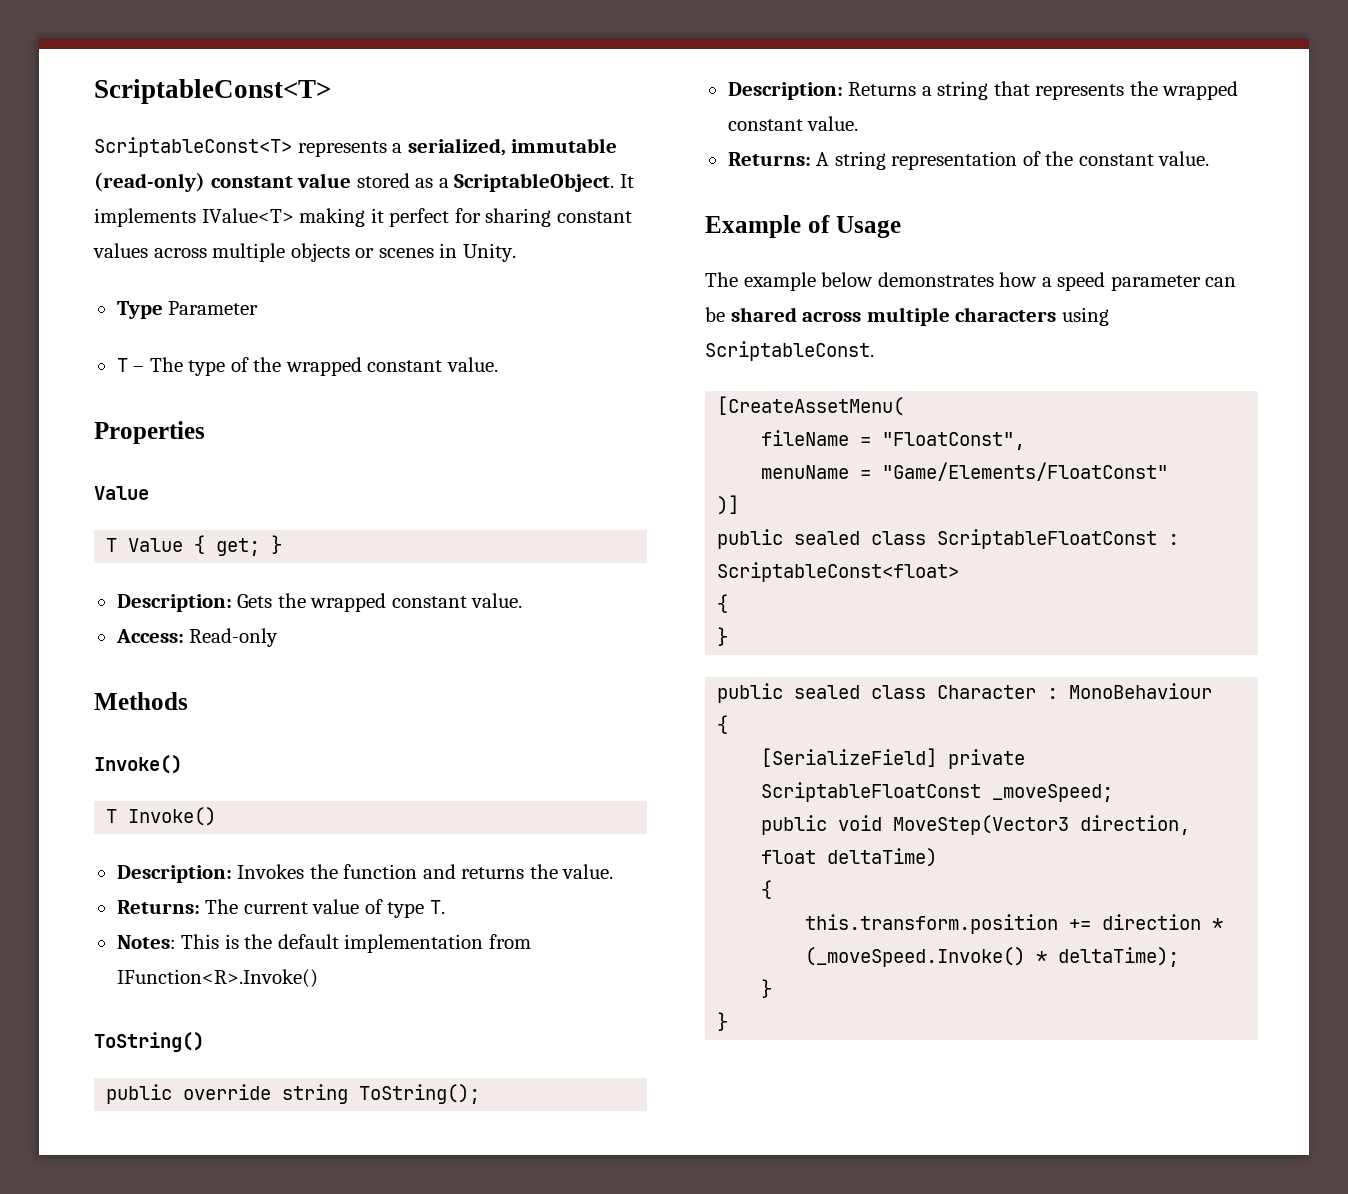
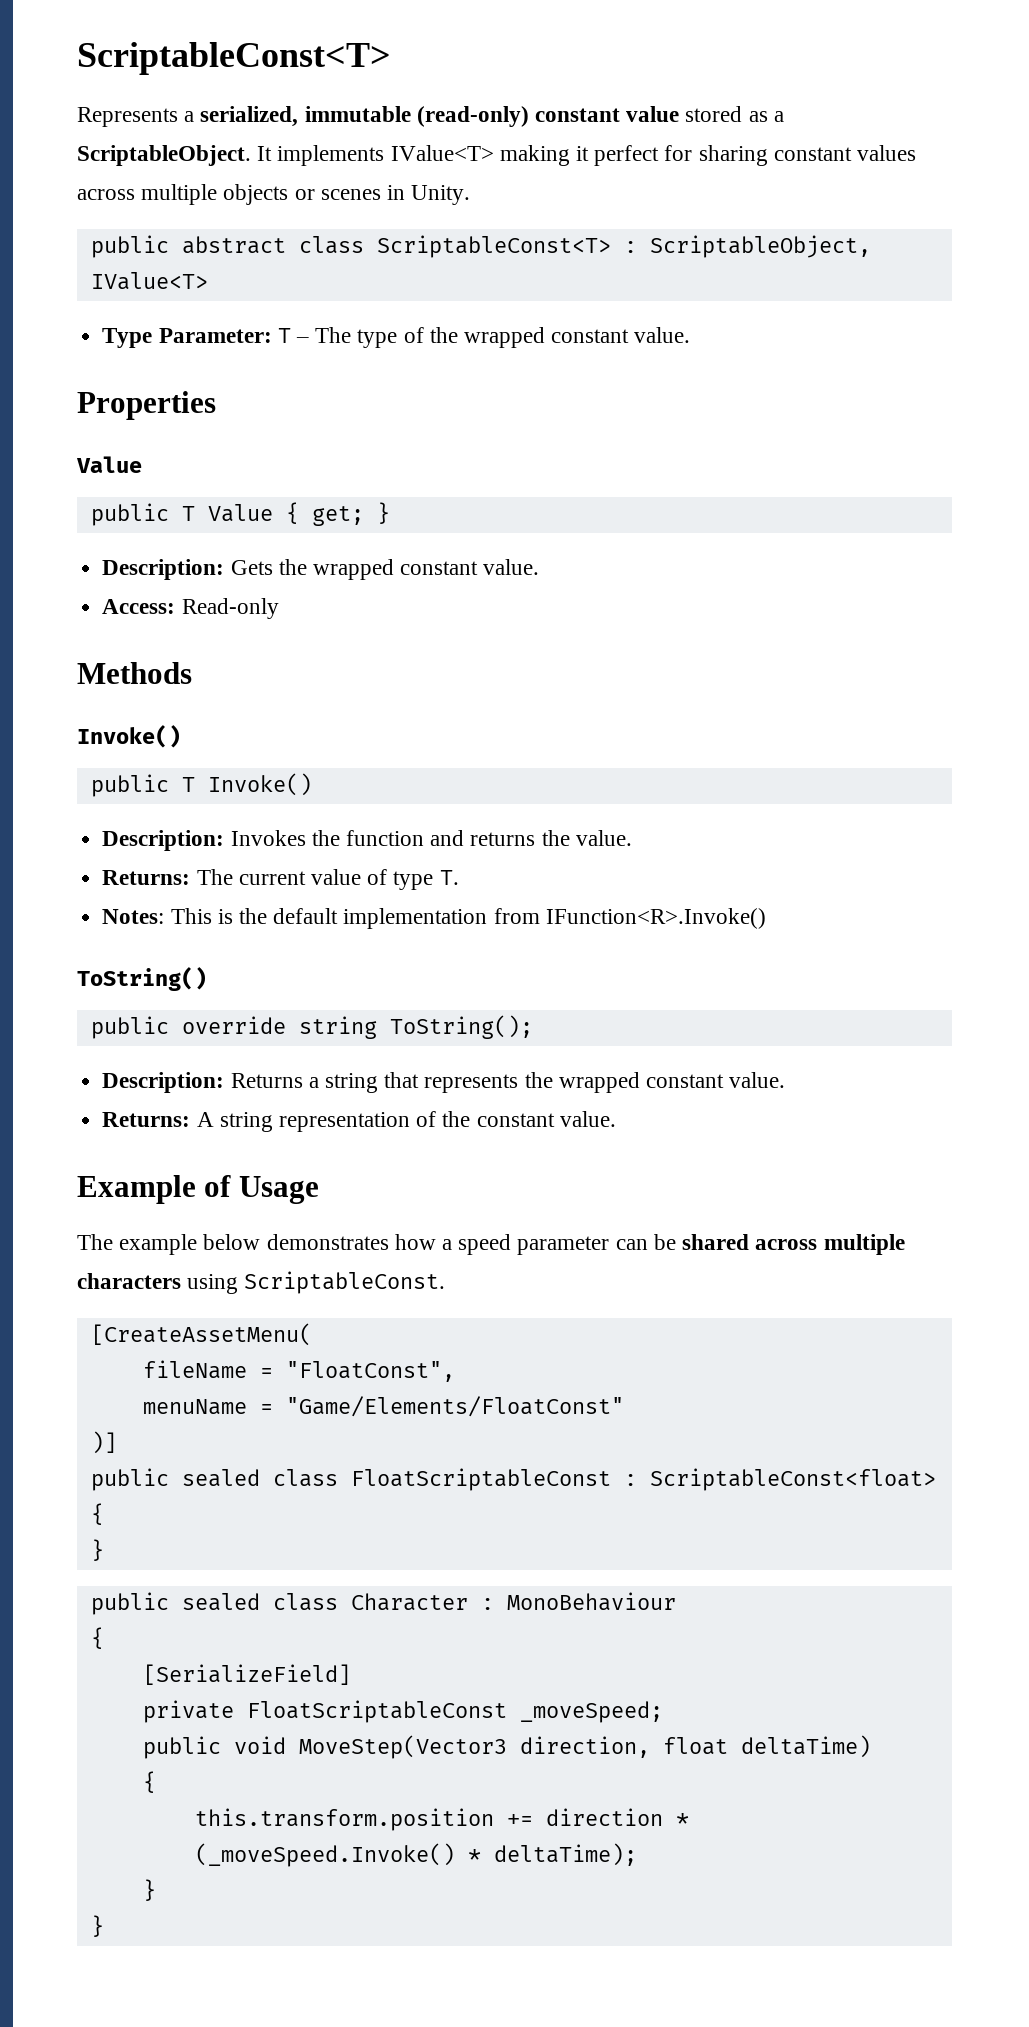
- ScriptableConst<T> represents a serialized, immutable (read-only) constant value stored as a ScriptableObject.
+ Represents a serialized, immutable (read-only) constant value stored as a ScriptableObject.
+ public abstract class ScriptableConst<T> : ScriptableObject, IValue<T>
- Type Parameter
- T – The type of the wrapped constant value.
+ Type Parameter: T – The type of the wrapped constant value.
- T Value { get; }
+ public T Value { get; }
- T Invoke()
+ public T Invoke()
- public sealed class ScriptableFloatConst : ScriptableConst<float>
+ public sealed class FloatScriptableConst : ScriptableConst<float>
- [SerializeField] private ScriptableFloatConst _moveSpeed;
+ [SerializeField]
+ private FloatScriptableConst _moveSpeed;

